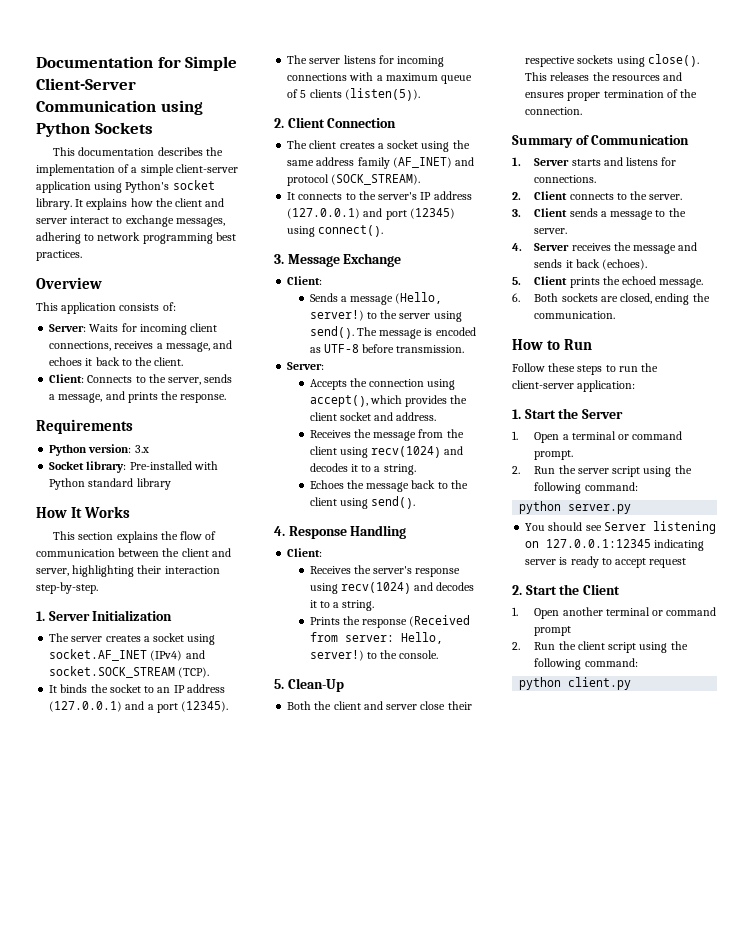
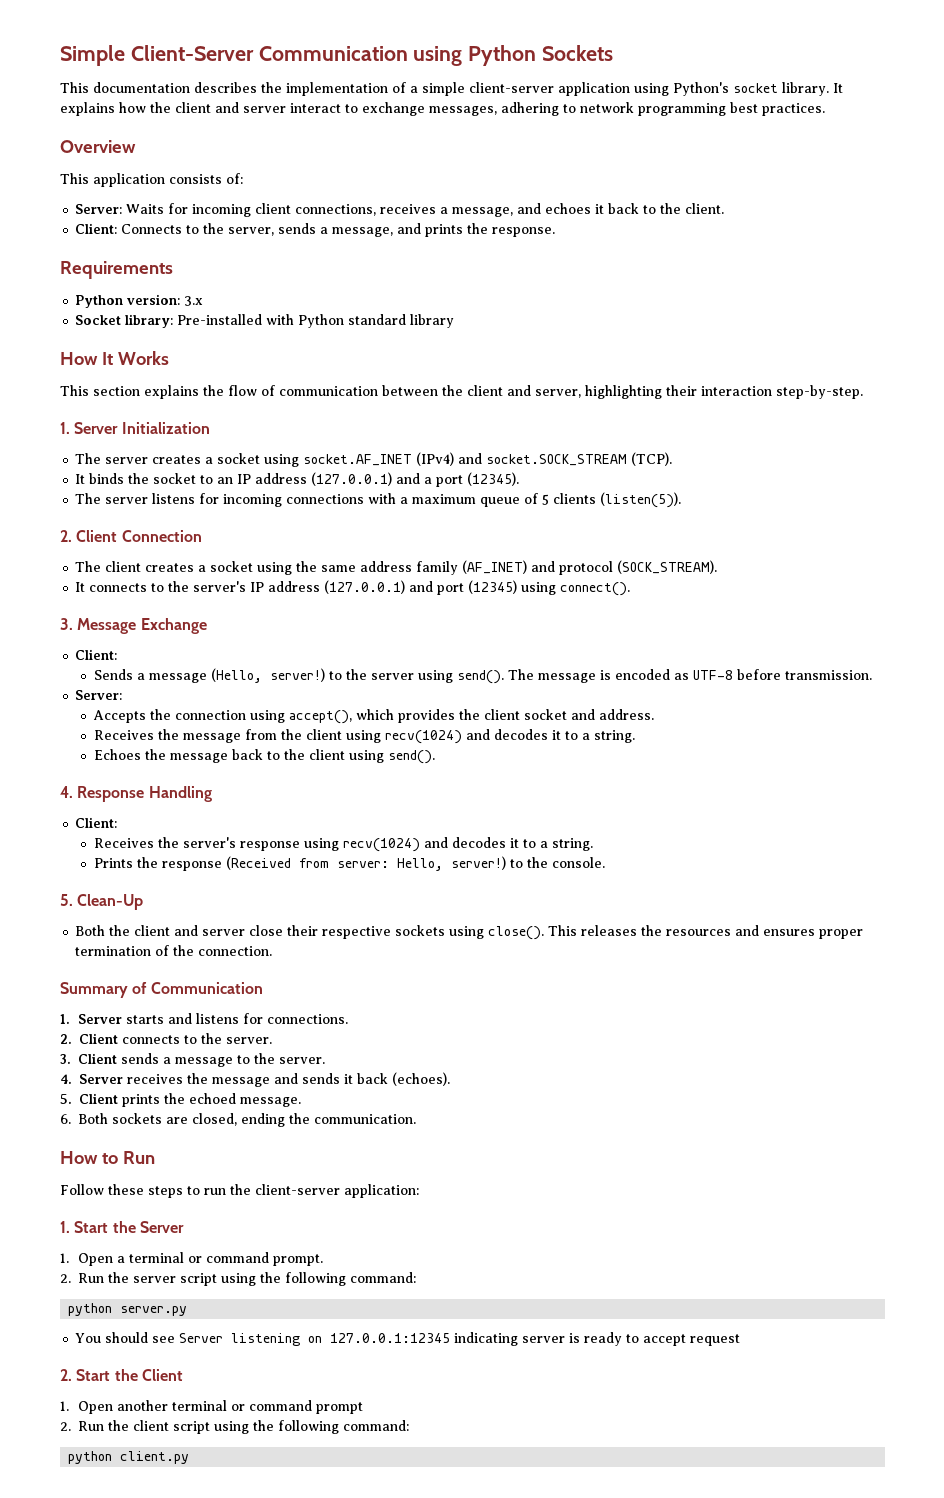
- Documentation for Simple Client-Server Communication using Python Sockets
+ Simple Client-Server Communication using Python Sockets

